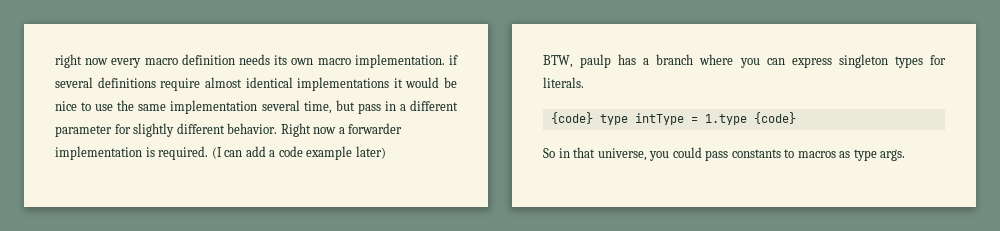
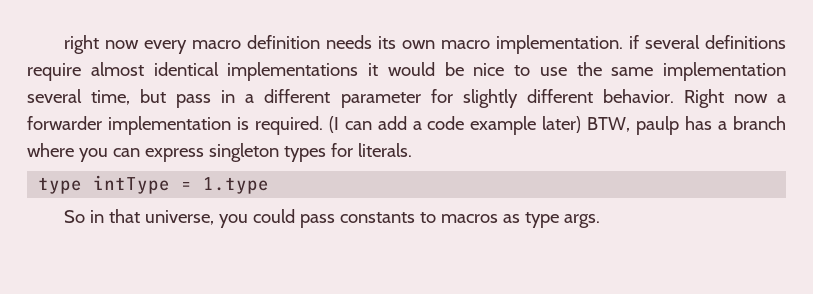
- (I can add a code example later)
- BTW, paulp has a branch where you can express singleton types for literals.
+ (I can add a code example later) BTW, paulp has a branch where you can express singleton types for literals.
- {code} type intType = 1.type {code}
+ type intType = 1.type

